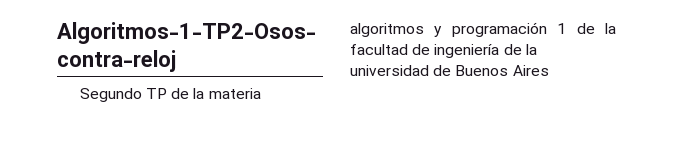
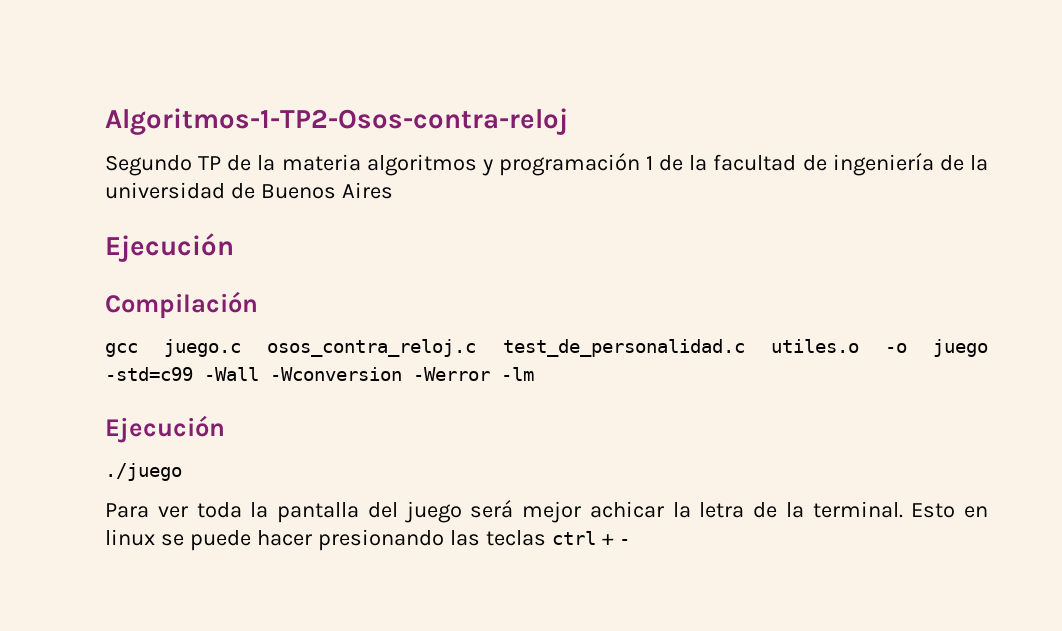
  Segundo TP de la materia algoritmos y programación 1 de la facultad de ingeniería de la universidad de Buenos Aires
+ Ejecución
+ Compilación
+ gcc juego.c osos_contra_reloj.c test_de_personalidad.c utiles.o -o juego -std=c99 -Wall -Wconversion -Werror -lm
+ Ejecución
+ ./juego
+ Para ver toda la pantalla del juego será mejor achicar la letra de la terminal. Esto en linux se puede hacer presionando las teclas ctrl + -

